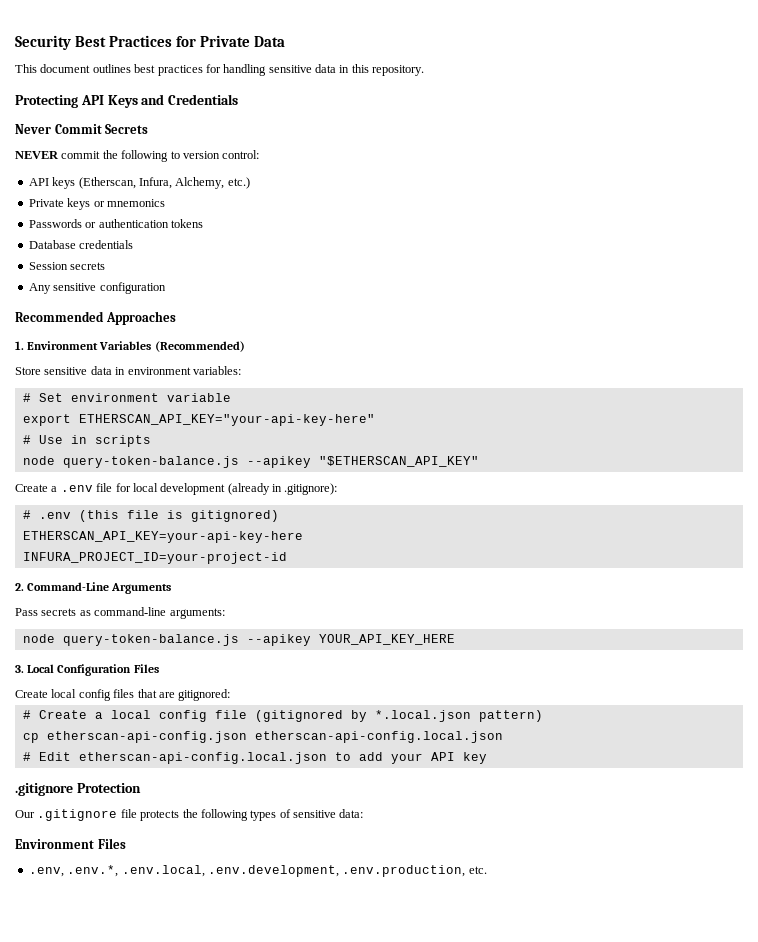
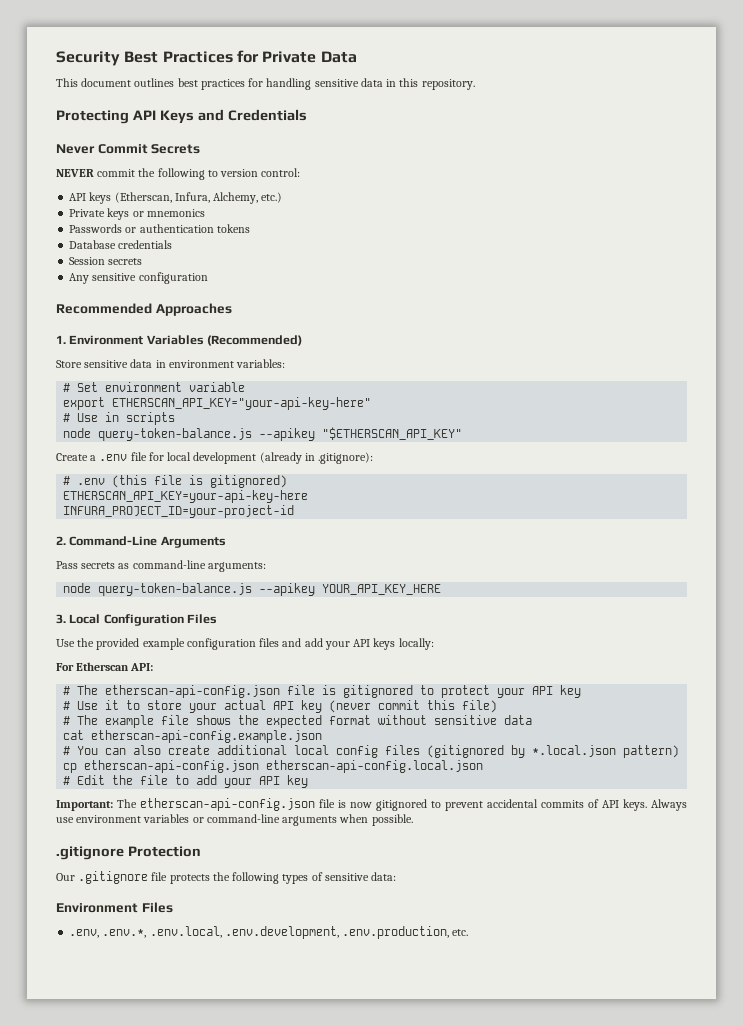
- Create local config files that are gitignored:
- # Create a local config file (gitignored by *.local.json pattern)
+ Use the provided example configuration files and add your API keys locally:
+ For Etherscan API:
+ # The etherscan-api-config.json file is gitignored to protect your API key
+ # Use it to store your actual API key (never commit this file)
+ # The example file shows the expected format without sensitive data
+ cat etherscan-api-config.example.json
+ # You can also create additional local config files (gitignored by *.local.json pattern)
- # Edit etherscan-api-config.local.json to add your API key
+ # Edit the file to add your API key
+ Important: The etherscan-api-config.json file is now gitignored to prevent accidental commits of API keys. Always use environment variables or command-line arguments when possible.

